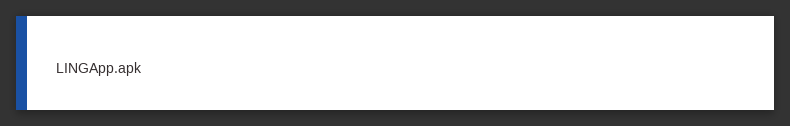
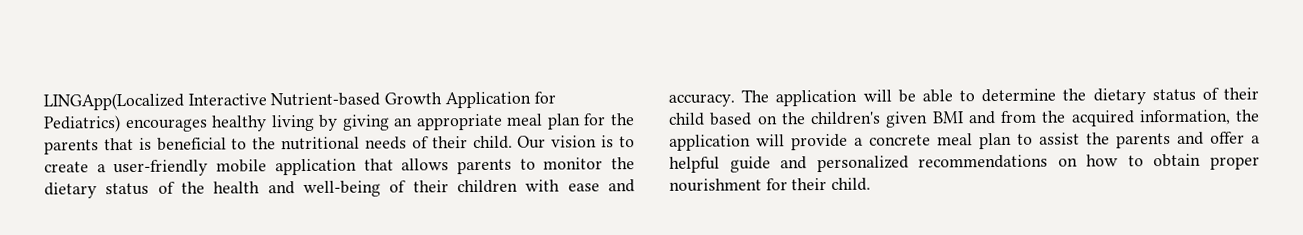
- LINGApp.apk
+ LINGApp(Localized Interactive Nutrient-based Growth Application for Pediatrics) encourages healthy living by giving an appropriate meal plan for the parents that is beneficial to the nutritional needs of their child. Our vision is to create a user-friendly mobile application that allows parents to monitor the dietary status of the health and well-being of their children with ease and accuracy. The application will be able to determine the dietary status of their child based on the children's given BMI and from the acquired information, the application will provide a concrete meal plan to assist the parents and offer a helpful guide and personalized recommendations on how to obtain proper nourishment for their child.

